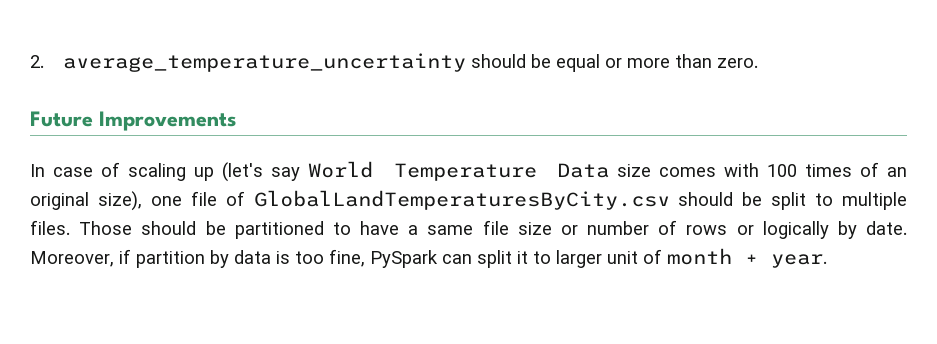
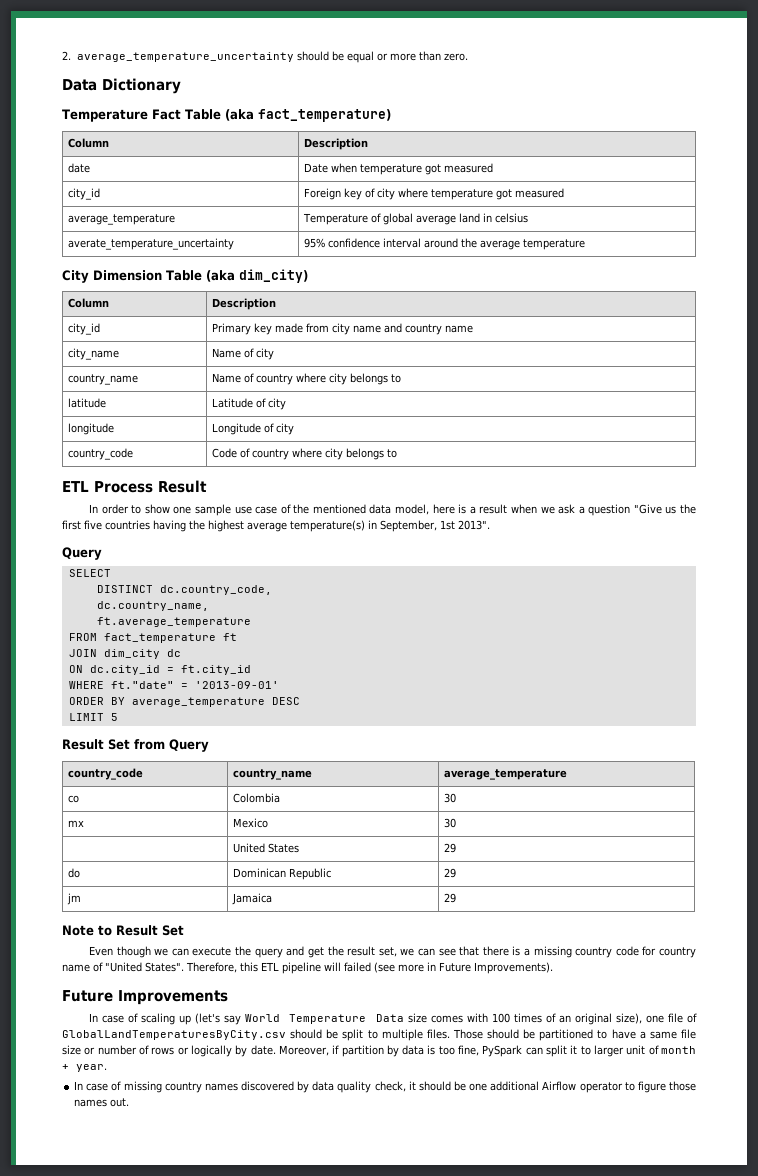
+ Data Dictionary
+ Temperature Fact Table (aka fact_temperature)
+ Column | Description
+ date | Date when temperature got measured
+ city_id | Foreign key of city where temperature got measured
+ average_temperature | Temperature of global average land in celsius
+ averate_temperature_uncertainty | 95% confidence interval around the average temperature
+ City Dimension Table (aka dim_city)
+ Column | Description
+ city_id | Primary key made from city name and country name
+ city_name | Name of city
+ country_name | Name of country where city belongs to
+ latitude | Latitude of city
+ longitude | Longitude of city
+ country_code | Code of country where city belongs to
+ ETL Process Result
+ In order to show one sample use case of the mentioned data model, here is a result when we ask a question "Give us the first five countries having the highest average temperature(s) in September, 1st 2013".
+ Query
+ SELECT
+ DISTINCT dc.country_code,
+ dc.country_name,
+ ft.average_temperature
+ FROM fact_temperature ft
+ JOIN dim_city dc
+ ON dc.city_id = ft.city_id
+ WHERE ft."date" = '2013-09-01'
+ ORDER BY average_temperature DESC
+ LIMIT 5
+ Result Set from Query
+ country_code | country_name | average_temperature
+ co | Colombia | 30
+ mx | Mexico | 30
+ | United States | 29
+ do | Dominican Republic | 29
+ jm | Jamaica | 29
+ Note to Result Set
+ Even though we can execute the query and get the result set, we can see that there is a missing country code for country name of "United States". Therefore, this ETL pipeline will failed (see more in Future Improvements).
+ In case of missing country names discovered by data quality check, it should be one additional Airflow operator to figure those names out.

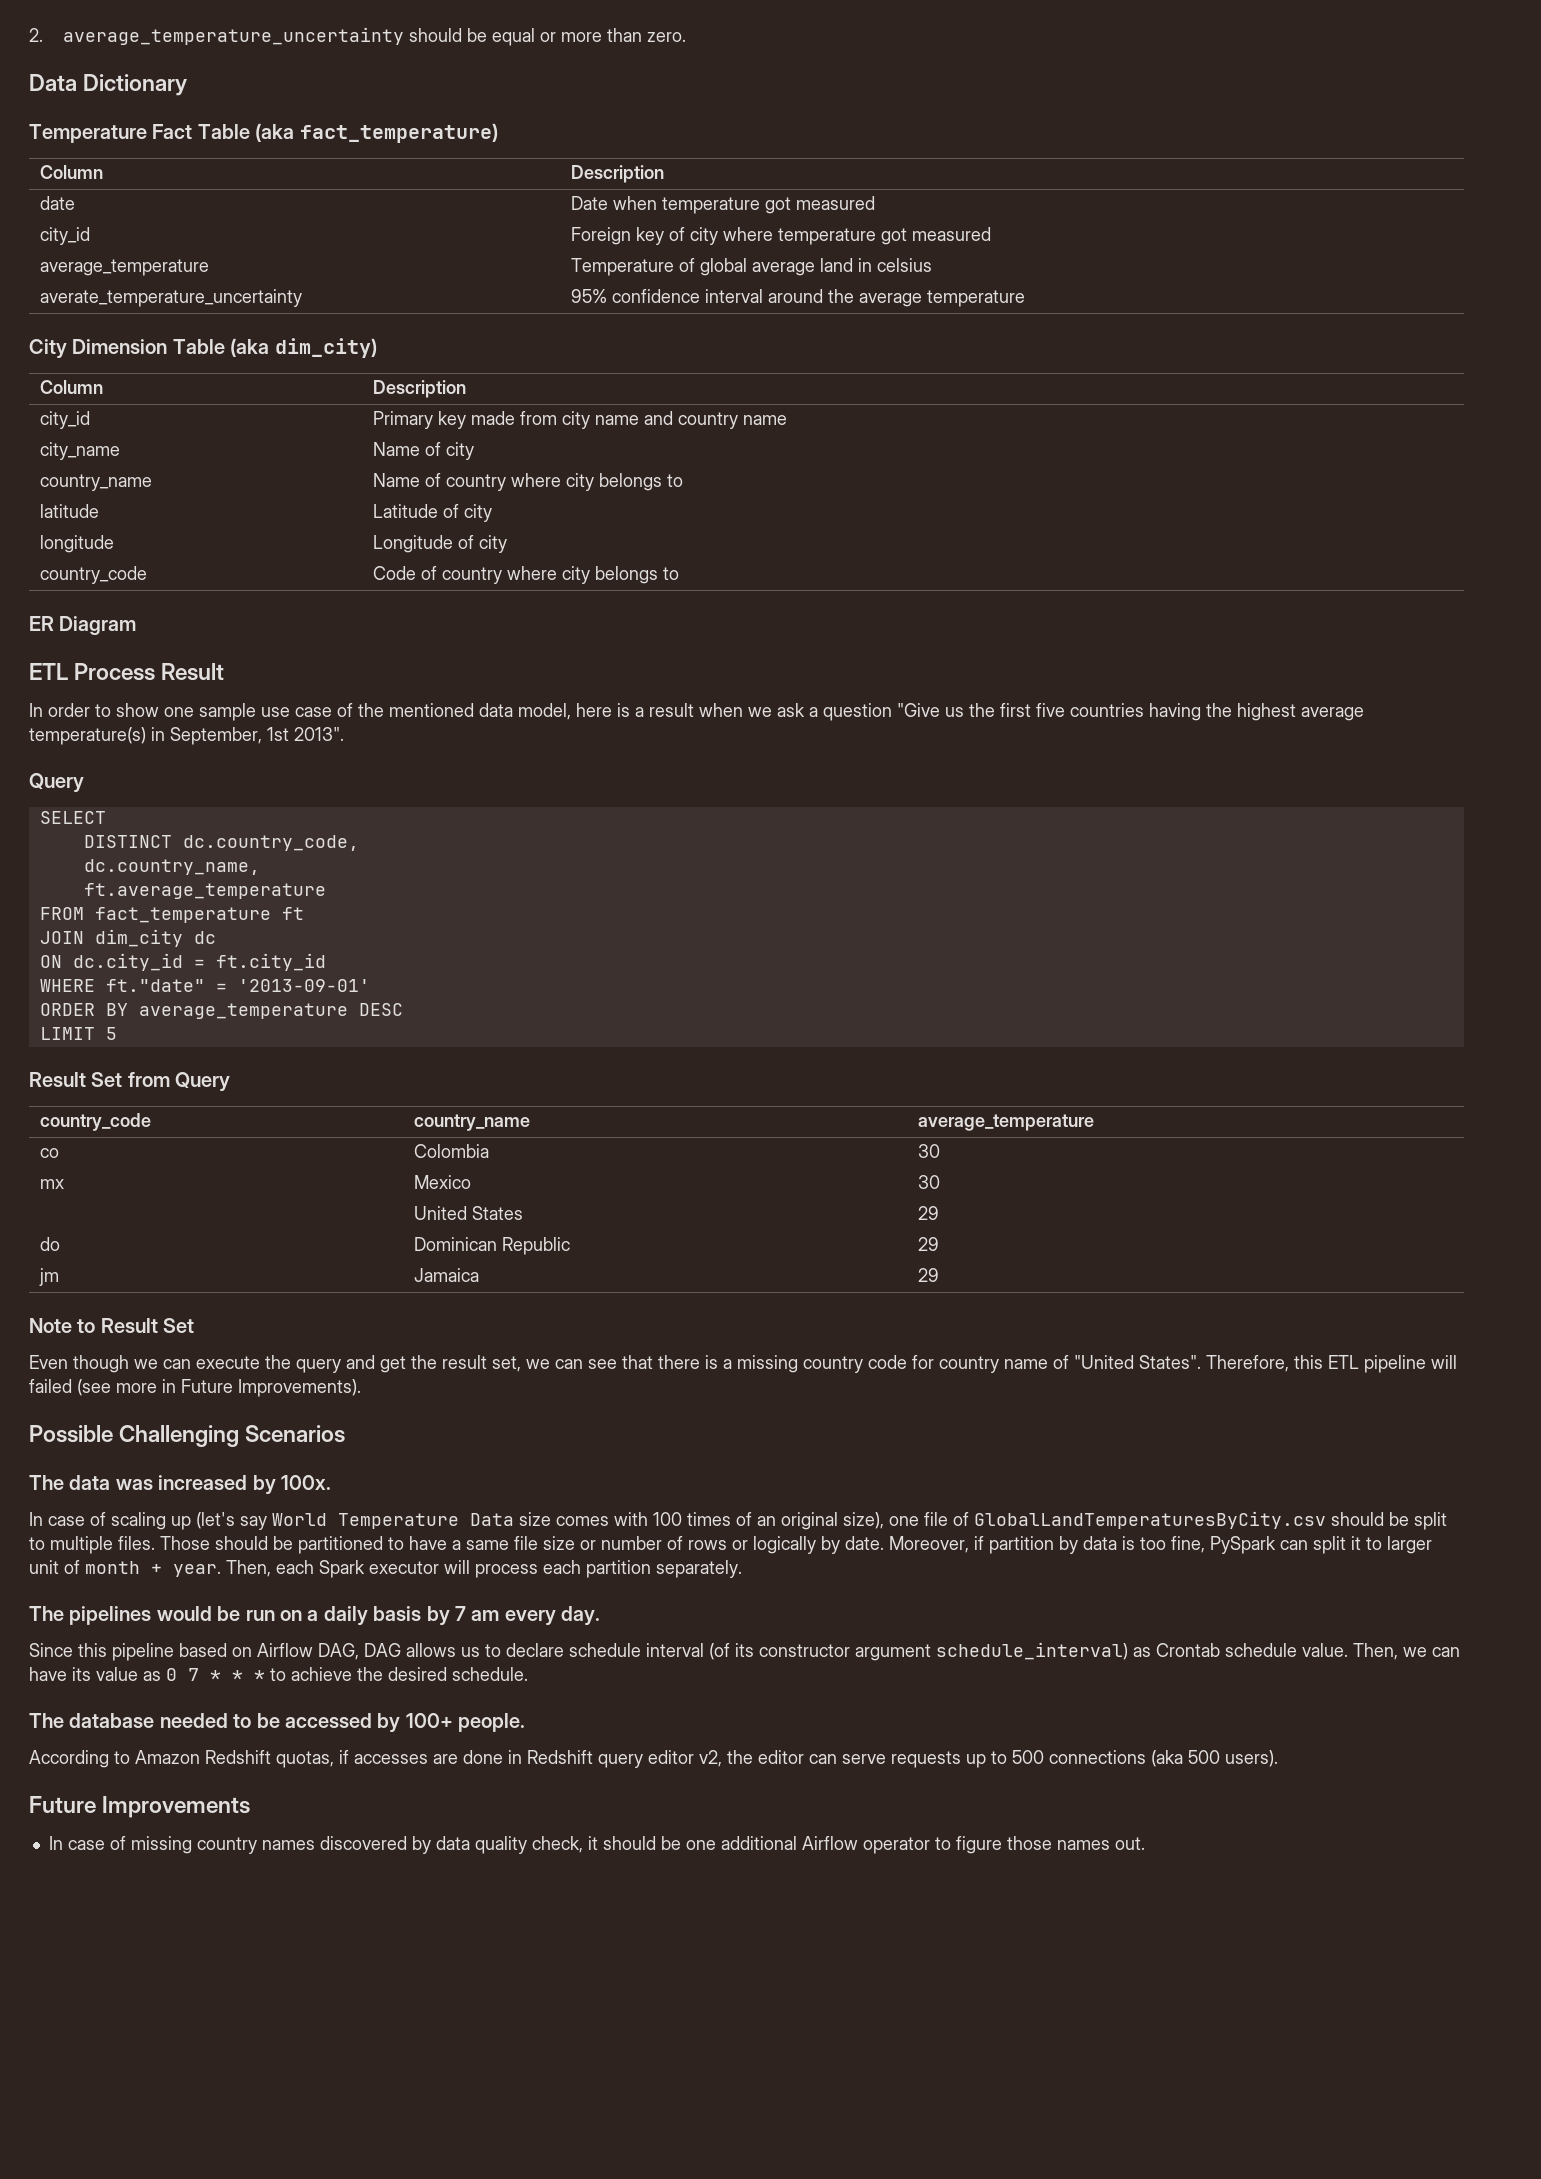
+ ER Diagram
- Future Improvements
+ Possible Challenging Scenarios
+ The data was increased by 100x.
+ Then, each Spark executor will process each partition separately.
+ The pipelines would be run on a daily basis by 7 am every day.
+ Since this pipeline based on Airflow DAG, DAG allows us to declare schedule interval (of its constructor argument schedule_interval) as Crontab schedule value. Then, we can have its value as 0 7 * * * to achieve the desired schedule.
+ The database needed to be accessed by 100+ people.
+ According to Amazon Redshift quotas, if accesses are done in Redshift query editor v2, the editor can serve requests up to 500 connections (aka 500 users).
+ Future Improvements

